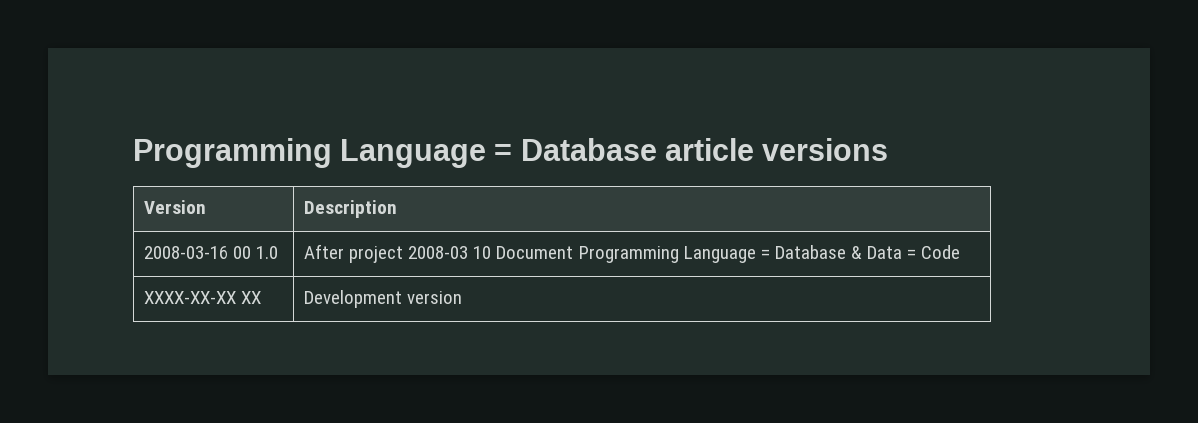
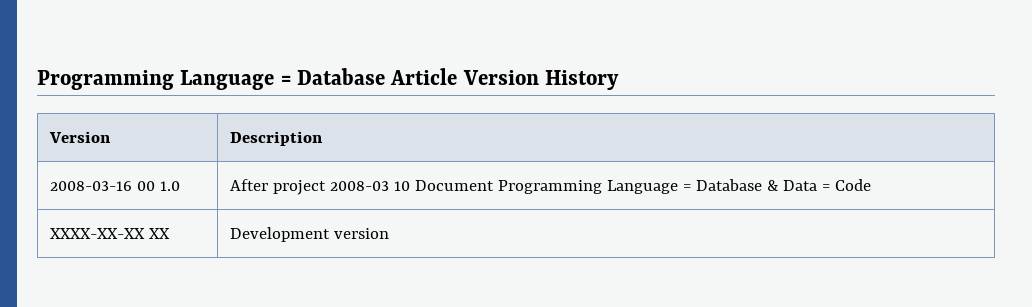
- Programming Language = Database article versions
+ Programming Language = Database Article Version History

